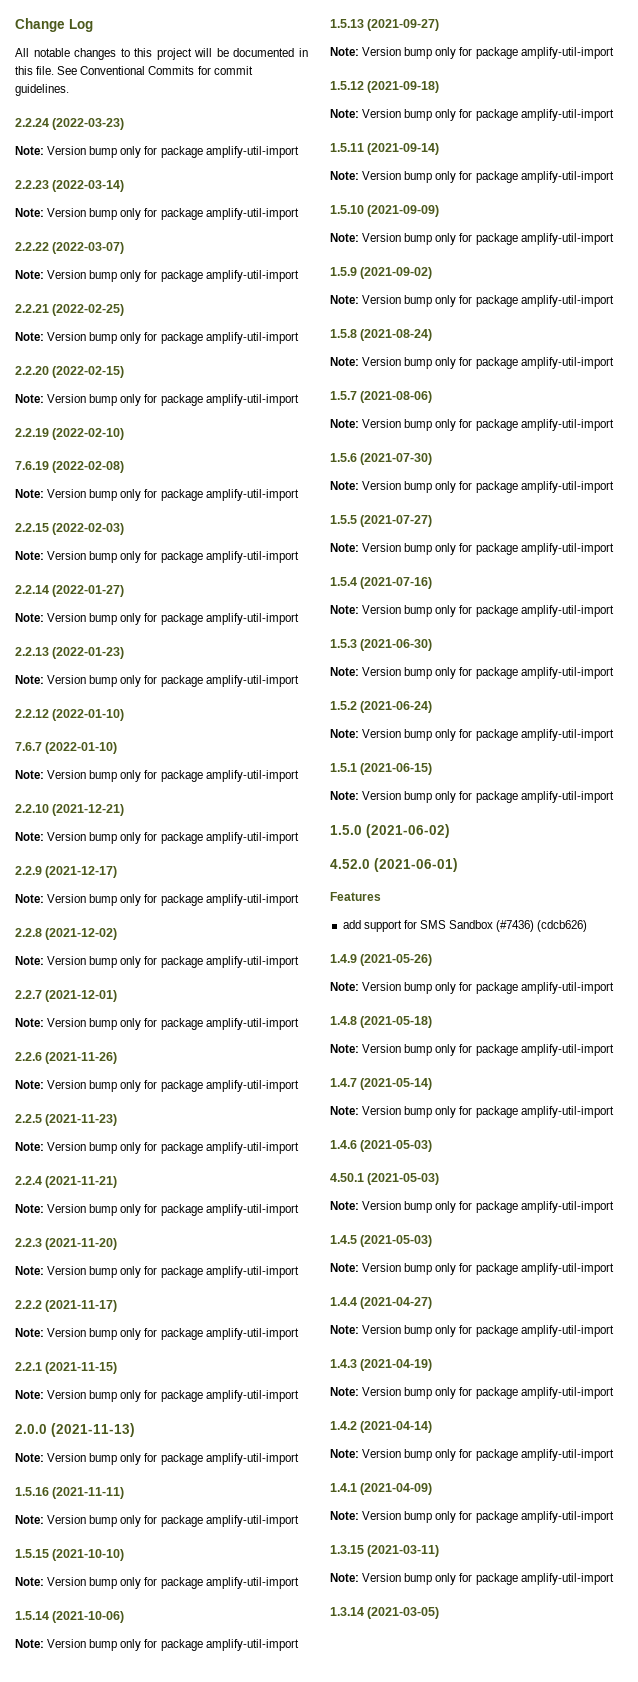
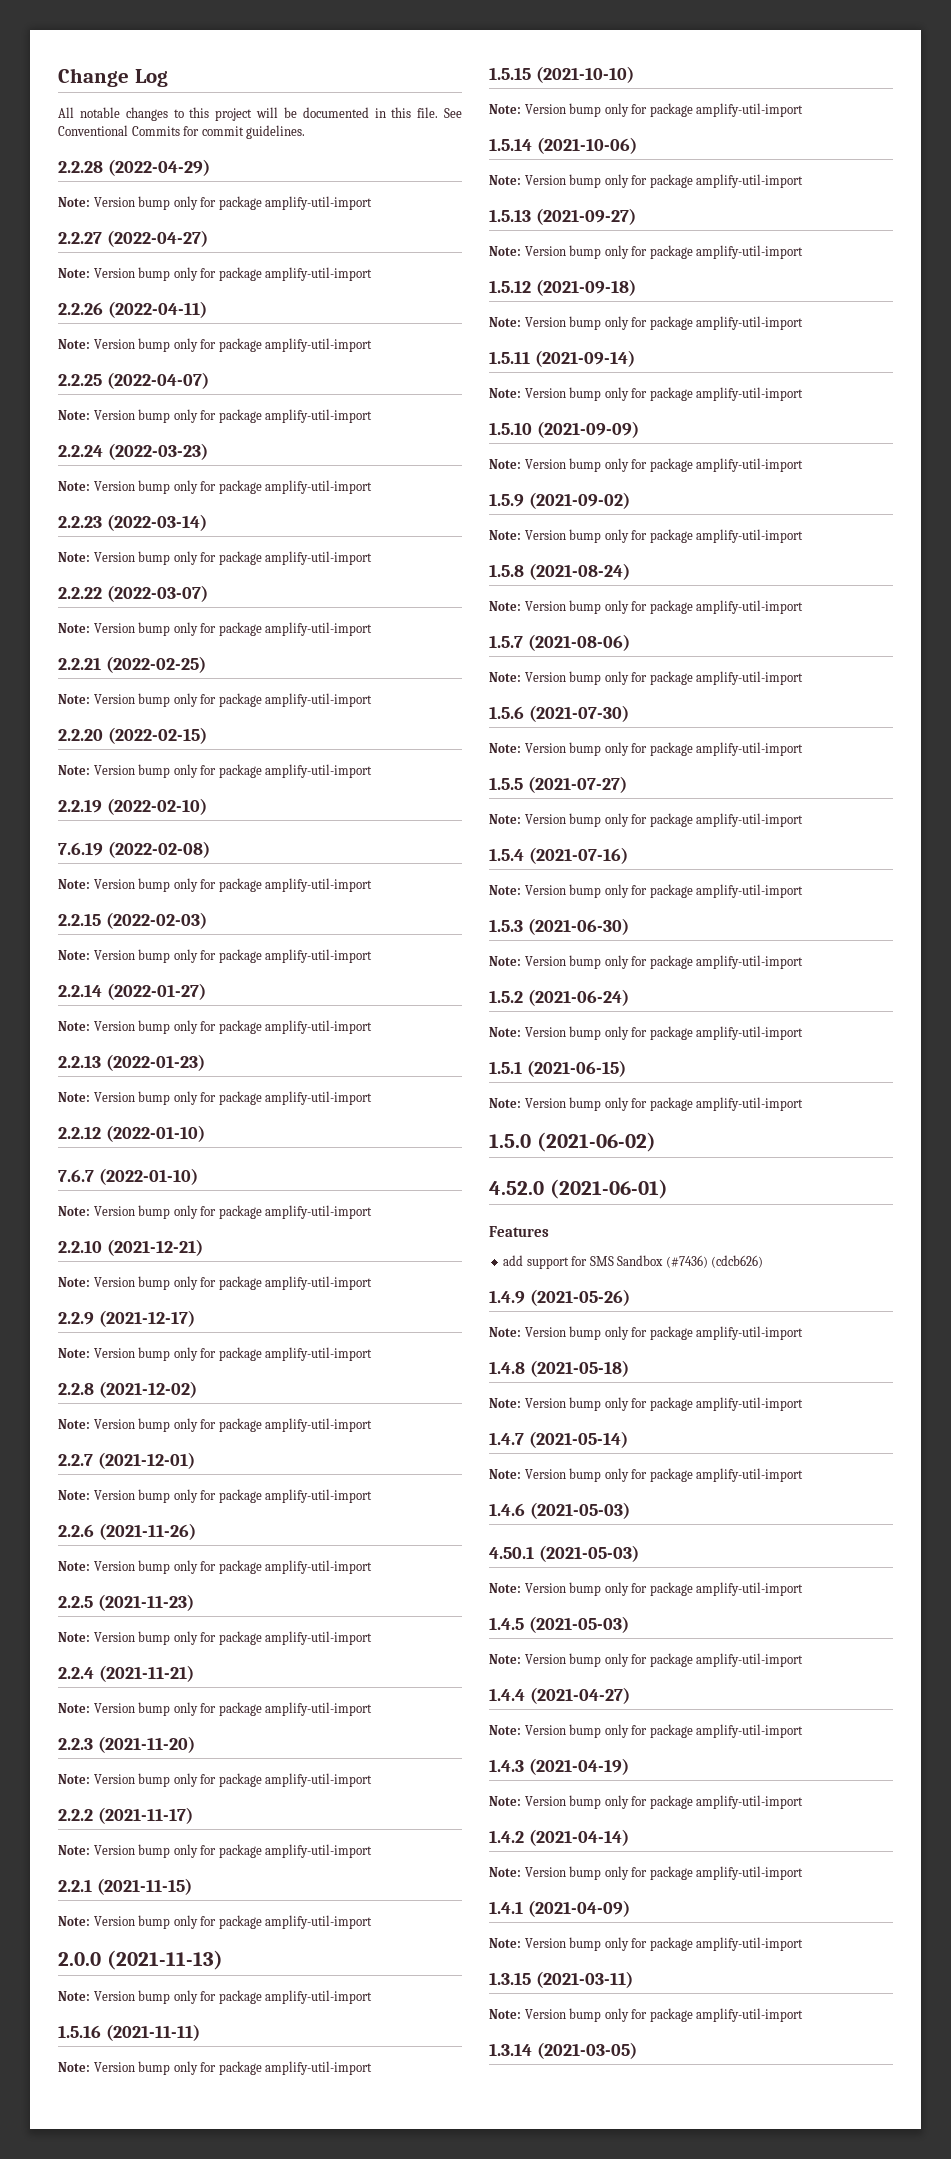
+ 2.2.28 (2022-04-29)
+ Note: Version bump only for package amplify-util-import
+ 2.2.27 (2022-04-27)
+ Note: Version bump only for package amplify-util-import
+ 2.2.26 (2022-04-11)
+ Note: Version bump only for package amplify-util-import
+ 2.2.25 (2022-04-07)
+ Note: Version bump only for package amplify-util-import

